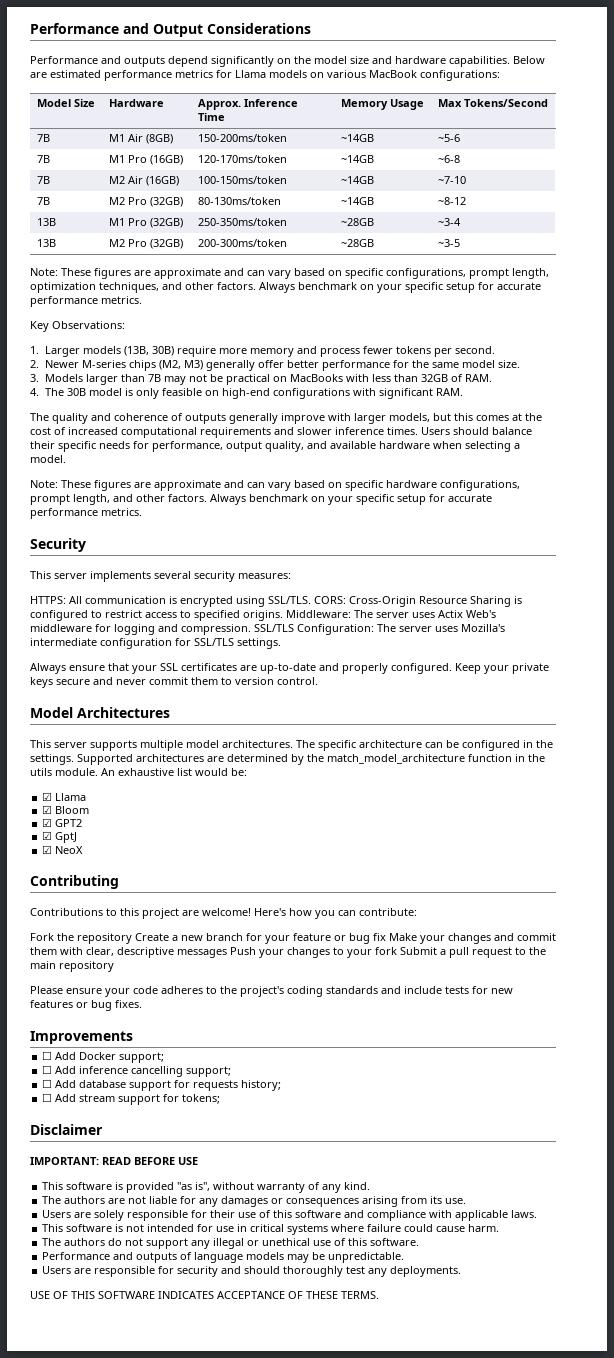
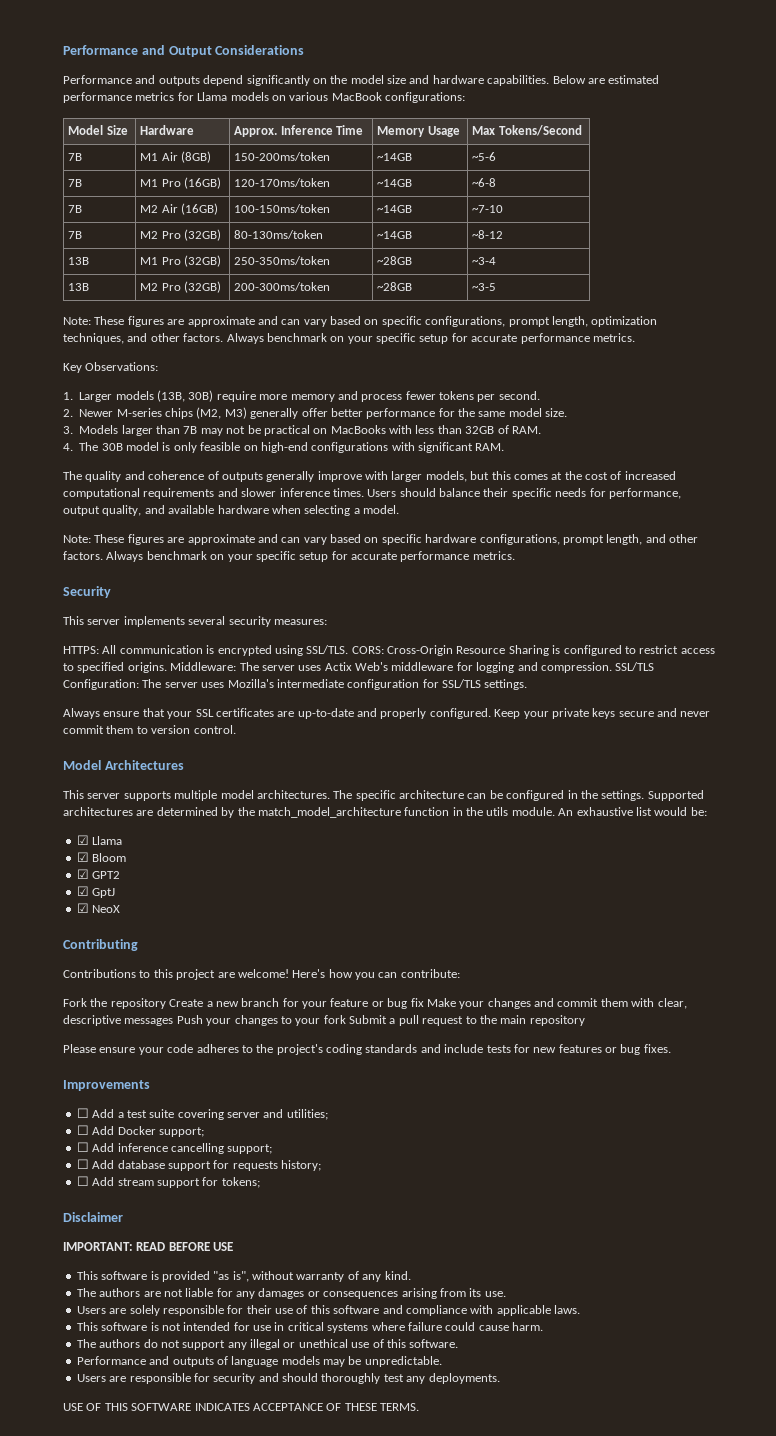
+ ☐ Add a test suite covering server and utilities;

